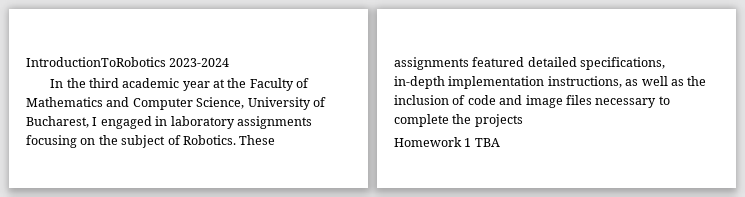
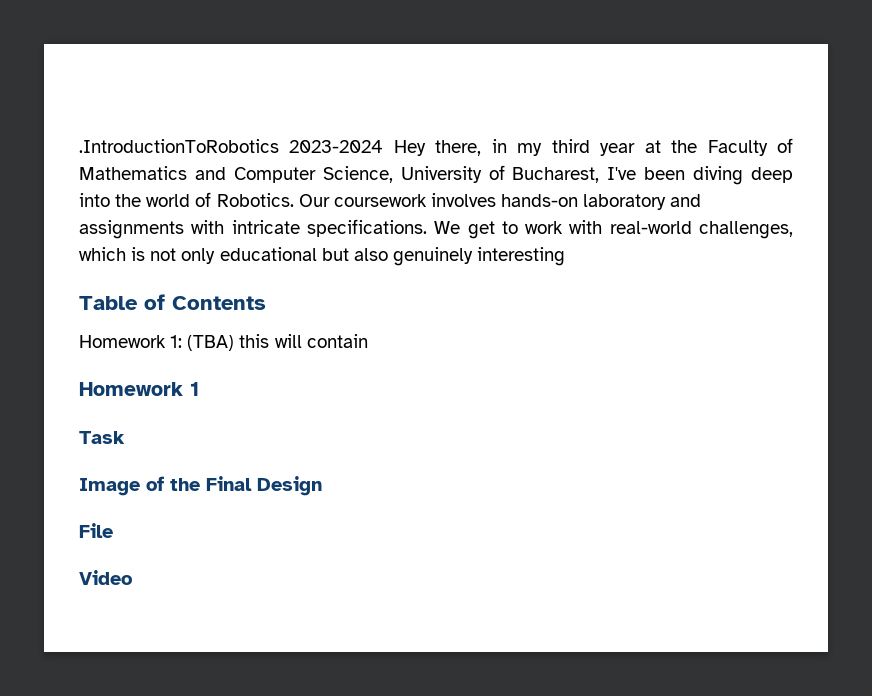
- IntroductionToRobotics 2023-2024
- In the third academic year at the Faculty of Mathematics and Computer Science, University of Bucharest, I engaged in laboratory assignments focusing on the subject of Robotics. These assignments featured detailed specifications, in-depth implementation instructions, as well as the inclusion of code and image files necessary to complete the projects
- Homework 1 TBA
+ .IntroductionToRobotics 2023-2024 Hey there, in my third year at the Faculty of Mathematics and Computer Science, University of Bucharest, I've been diving deep into the world of Robotics. Our coursework involves hands-on laboratory and assignments with intricate specifications. We get to work with real-world challenges, which is not only educational but also genuinely interesting
+ Table of Contents
+ Homework 1: (TBA) this will contain
+ Homework 1
+ Task
+ Image of the Final Design
+ File
+ Video

